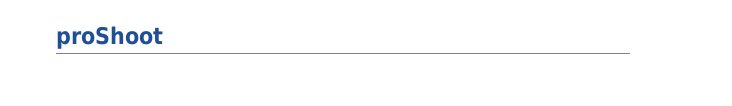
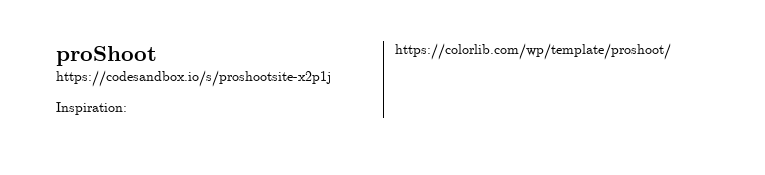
+ https://codesandbox.io/s/proshootsite-x2p1j
+ Inspiration: https://colorlib.com/wp/template/proshoot/

